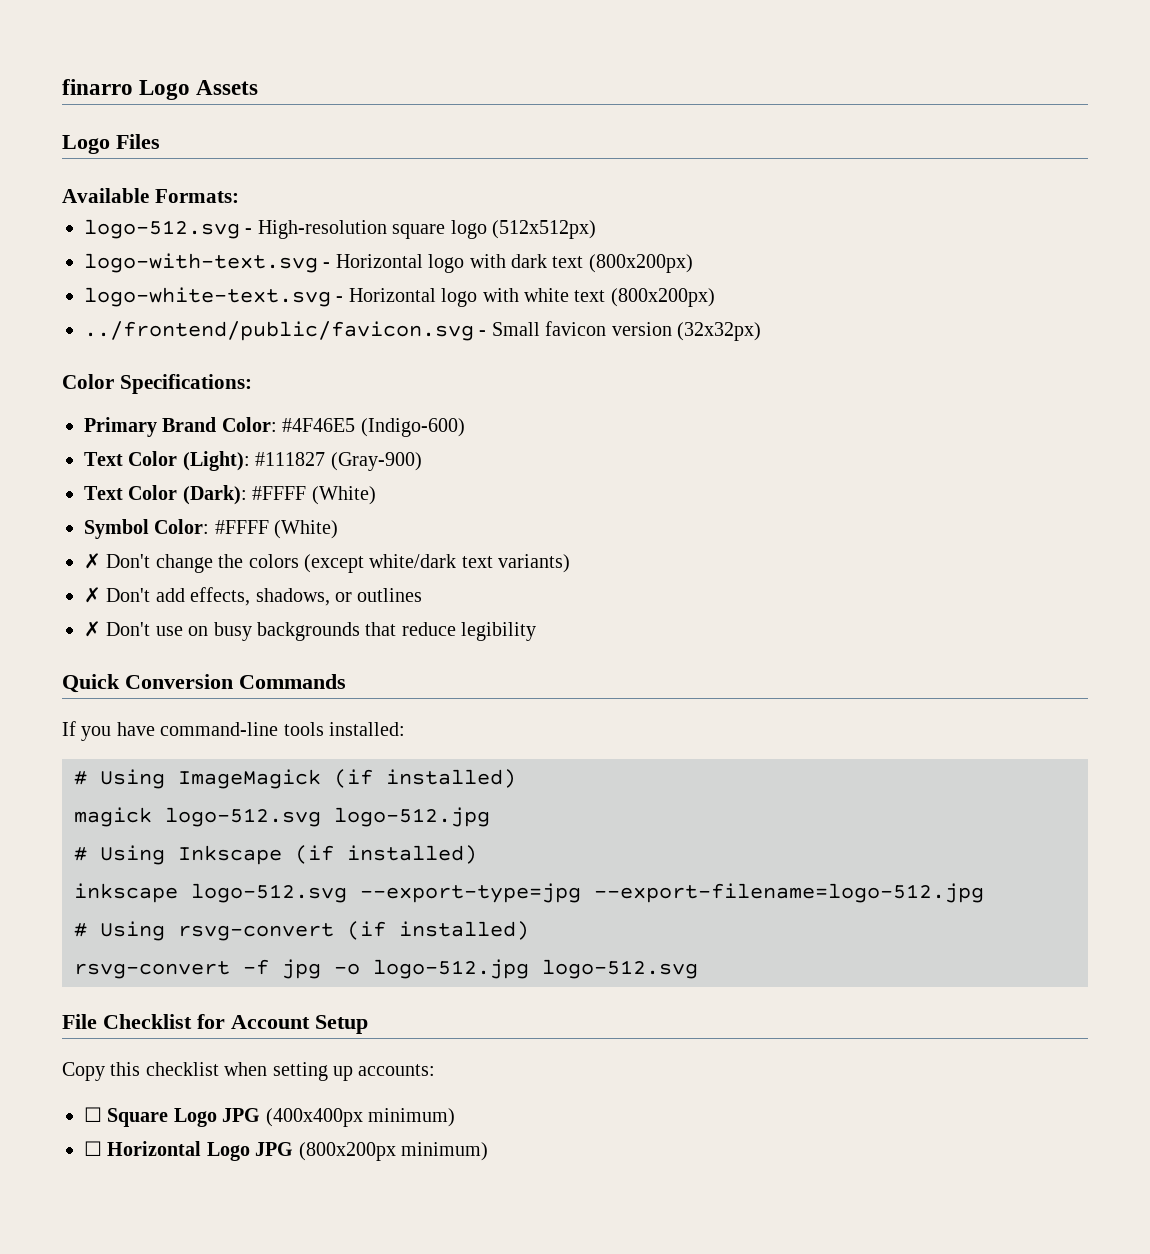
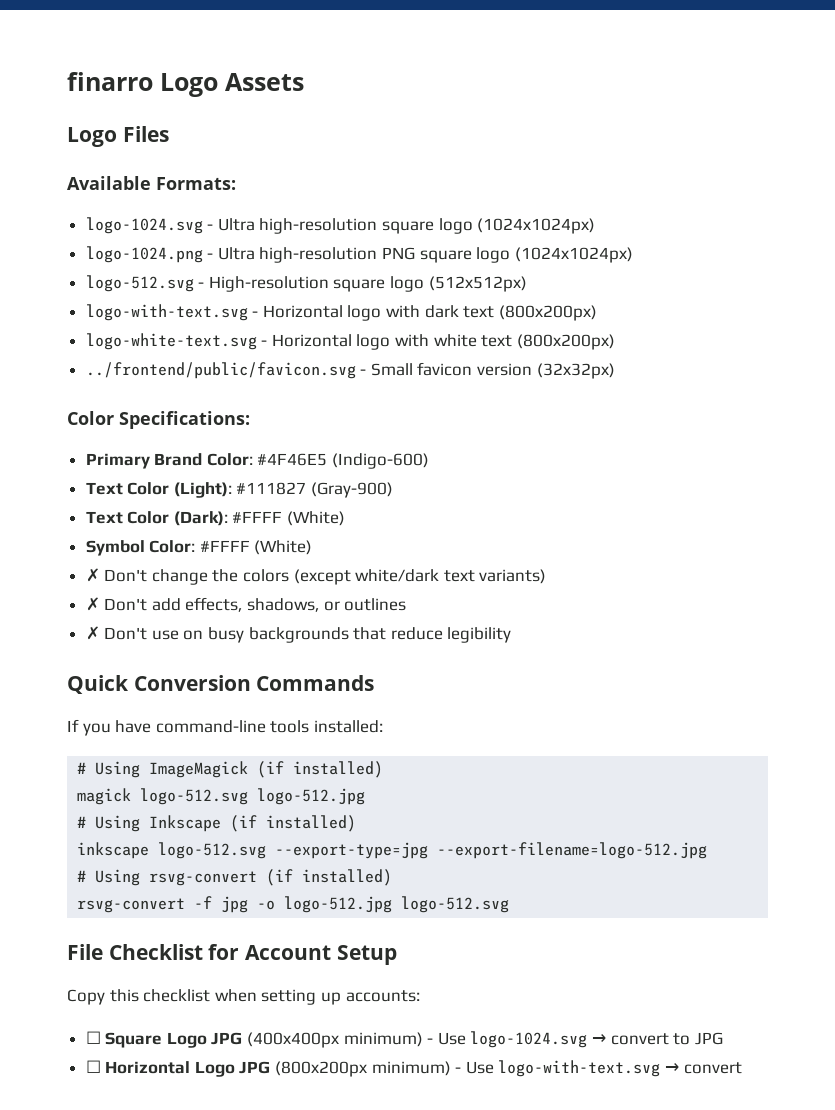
+ logo-1024.svg - Ultra high-resolution square logo (1024x1024px)
+ logo-1024.png - Ultra high-resolution PNG square logo (1024x1024px)
- ☐ Square Logo JPG (400x400px minimum)
+ ☐ Square Logo JPG (400x400px minimum) - Use logo-1024.svg → convert to JPG
- ☐ Horizontal Logo JPG (800x200px minimum)
+ ☐ Horizontal Logo JPG (800x200px minimum) - Use logo-with-text.svg → convert

